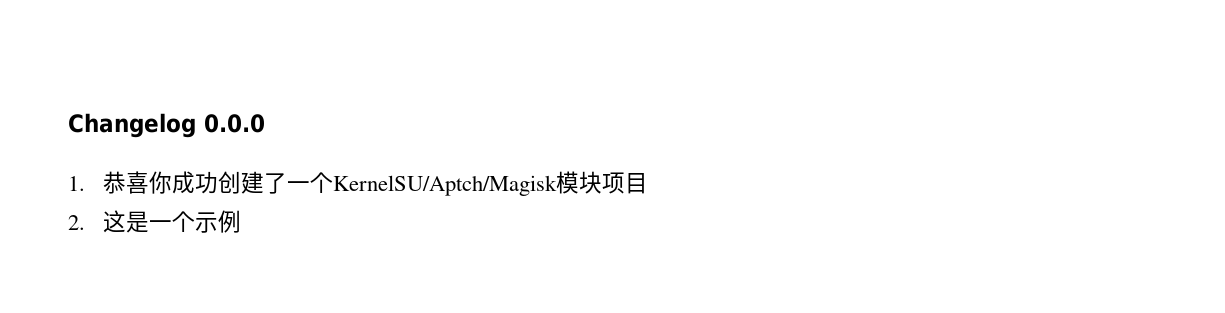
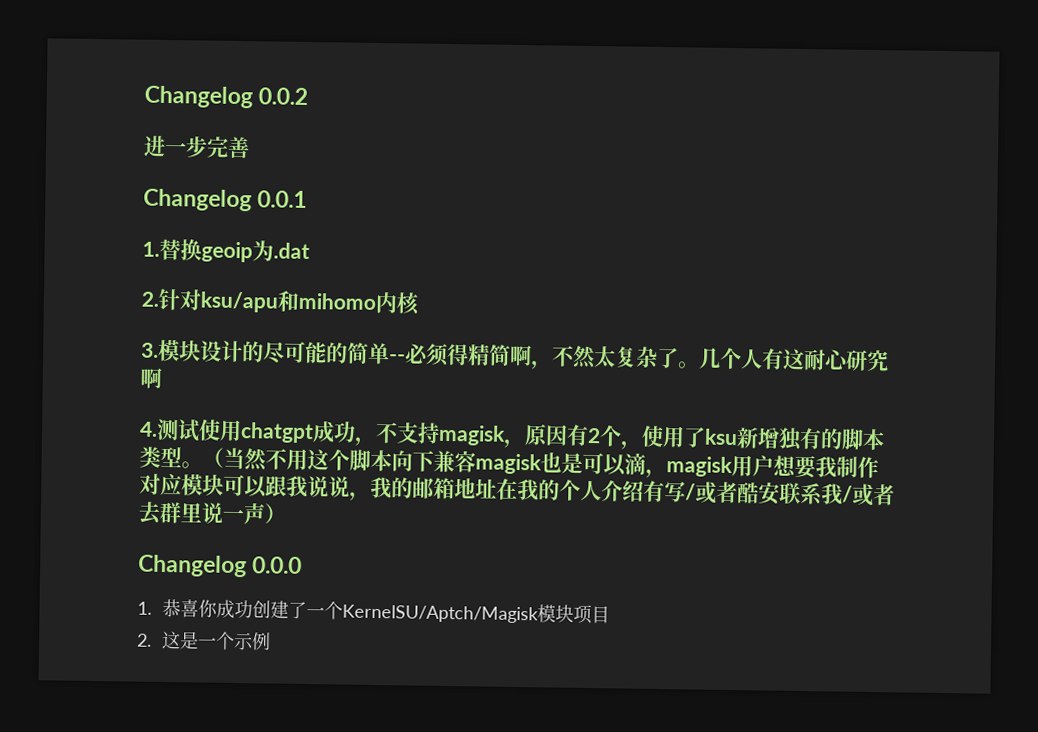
+ Changelog 0.0.2
+ 进一步完善
+ Changelog 0.0.1
+ 1.替换geoip为.dat
+ 2.针对ksu/apu和mihomo内核
+ 3.模块设计的尽可能的简单--必须得精简啊，不然太复杂了。几个人有这耐心研究啊
+ 4.测试使用chatgpt成功，不支持magisk，原因有2个，使用了ksu新增独有的脚本类型。（当然不用这个脚本向下兼容magisk也是可以滴，magisk用户想要我制作对应模块可以跟我说说，我的邮箱地址在我的个人介绍有写/或者酷安联系我/或者去群里说一声）

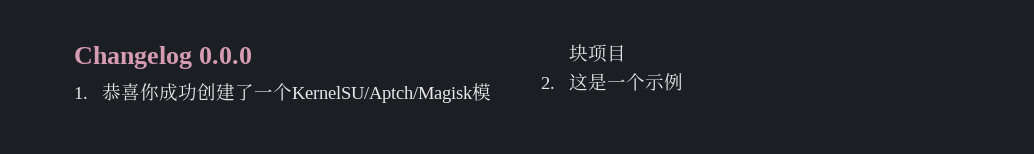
- Changelog 0.0.2
- 进一步完善
- Changelog 0.0.1
- 1.替换geoip为.dat
- 2.针对ksu/apu和mihomo内核
- 3.模块设计的尽可能的简单--必须得精简啊，不然太复杂了。几个人有这耐心研究啊
- 4.测试使用chatgpt成功，不支持magisk，原因有2个，使用了ksu新增独有的脚本类型。（当然不用这个脚本向下兼容magisk也是可以滴，magisk用户想要我制作对应模块可以跟我说说，我的邮箱地址在我的个人介绍有写/或者酷安联系我/或者去群里说一声）

